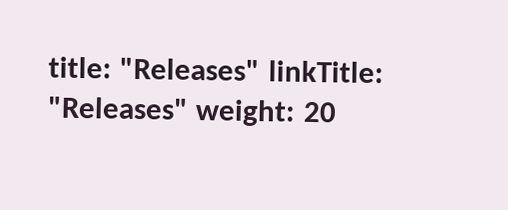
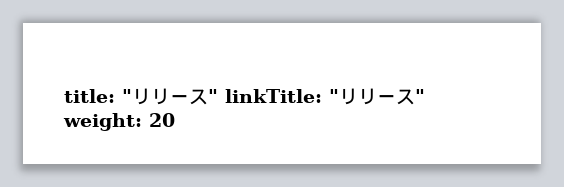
- title: "Releases" linkTitle: "Releases" weight: 20
+ title: "リリース" linkTitle: "リリース" weight: 20

